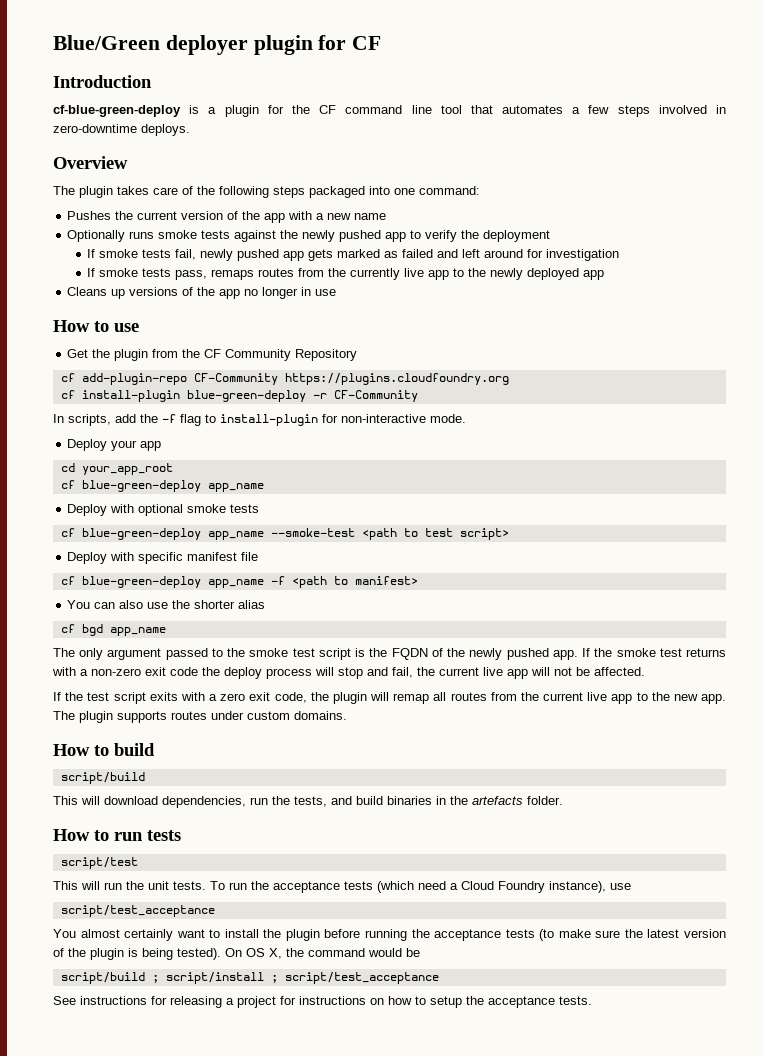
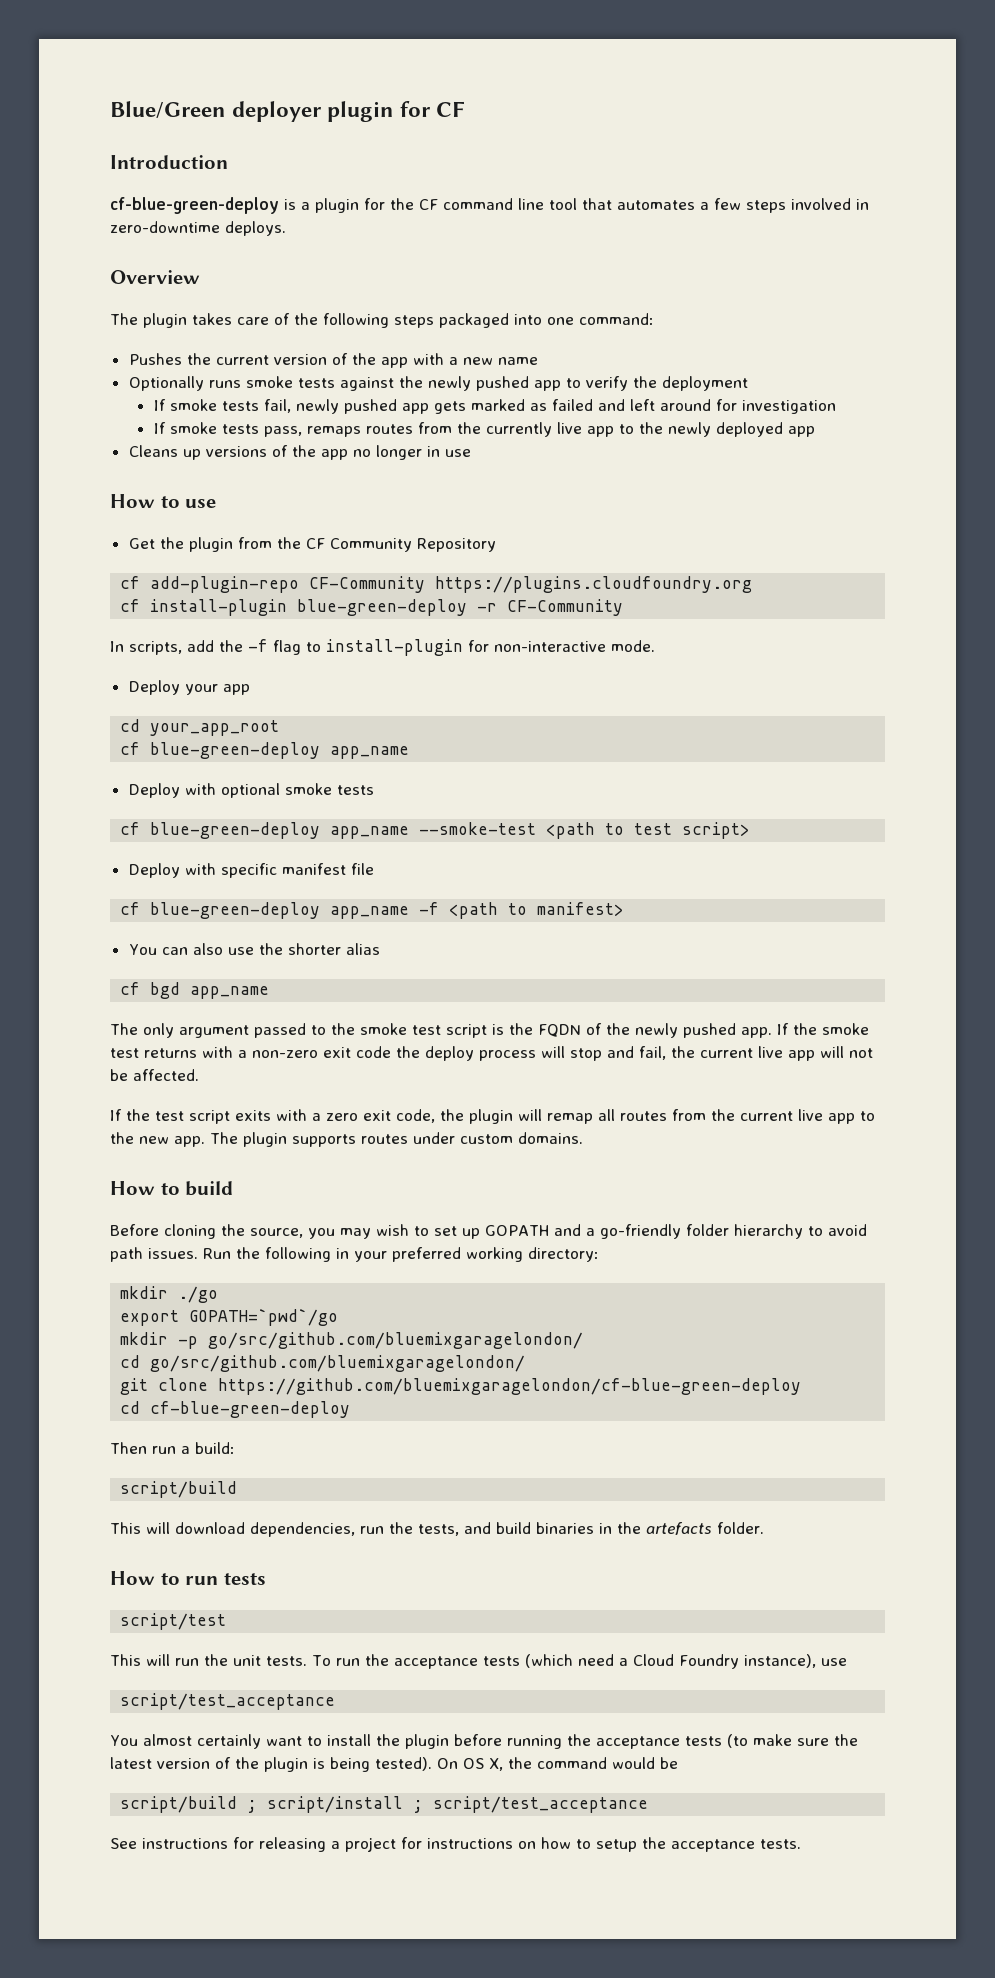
+ Before cloning the source, you may wish to set up GOPATH and a go-friendly folder hierarchy to avoid path issues. Run the following in your preferred working directory:
+ mkdir ./go
+ export GOPATH=`pwd`/go
+ mkdir -p go/src/github.com/bluemixgaragelondon/
+ cd go/src/github.com/bluemixgaragelondon/
+ git clone https://github.com/bluemixgaragelondon/cf-blue-green-deploy
+ cd cf-blue-green-deploy
+ Then run a build:

